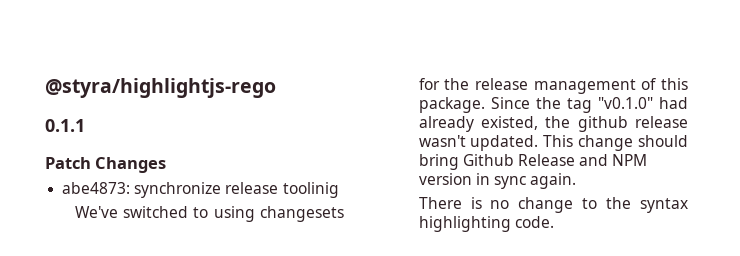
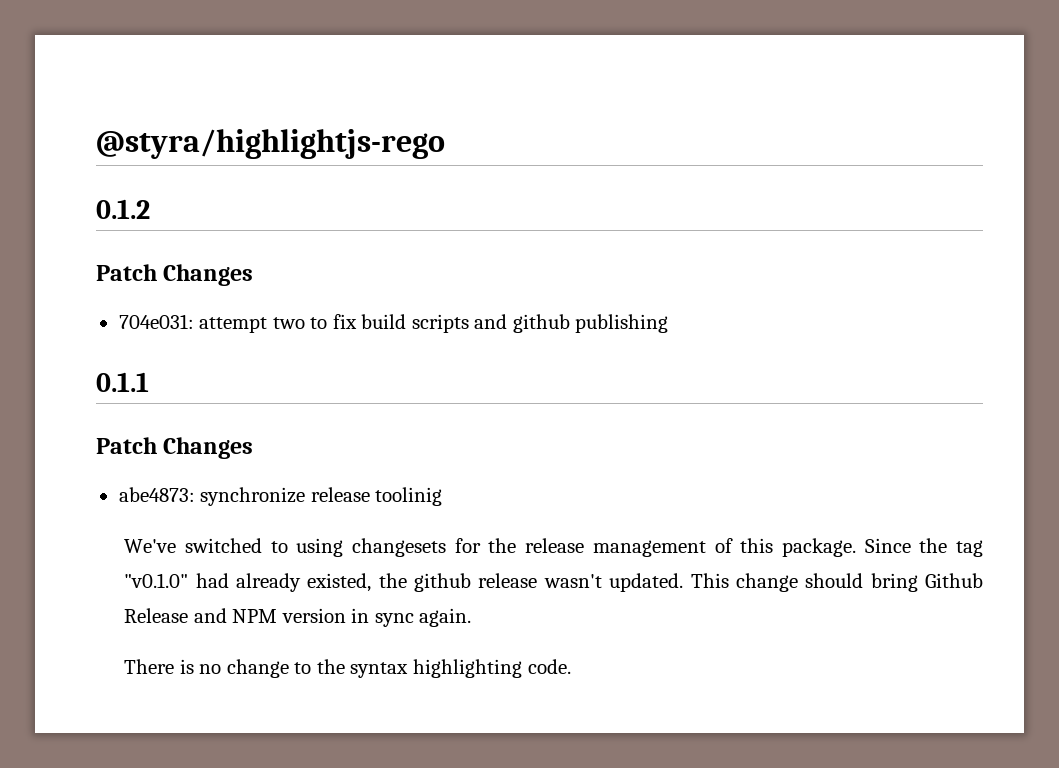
+ 0.1.2
+ Patch Changes
+ 704e031: attempt two to fix build scripts and github publishing

